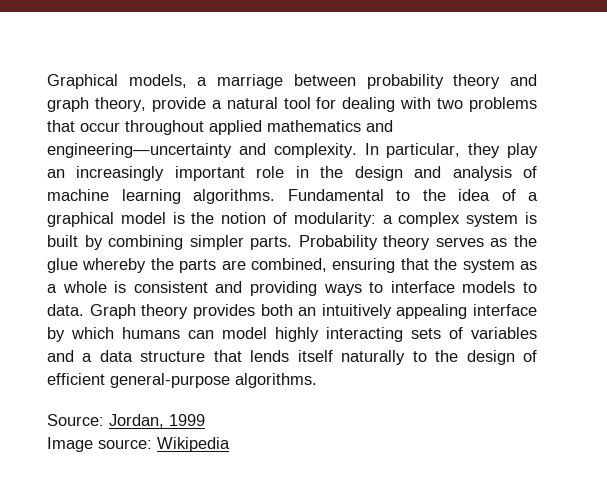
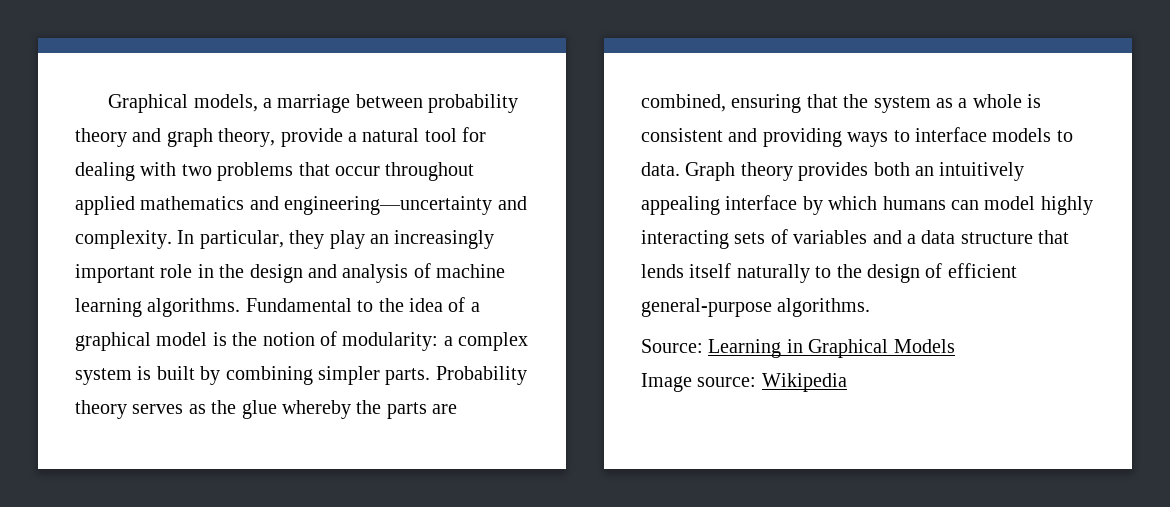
- Source: Jordan, 1999
+ Source: Learning in Graphical Models

